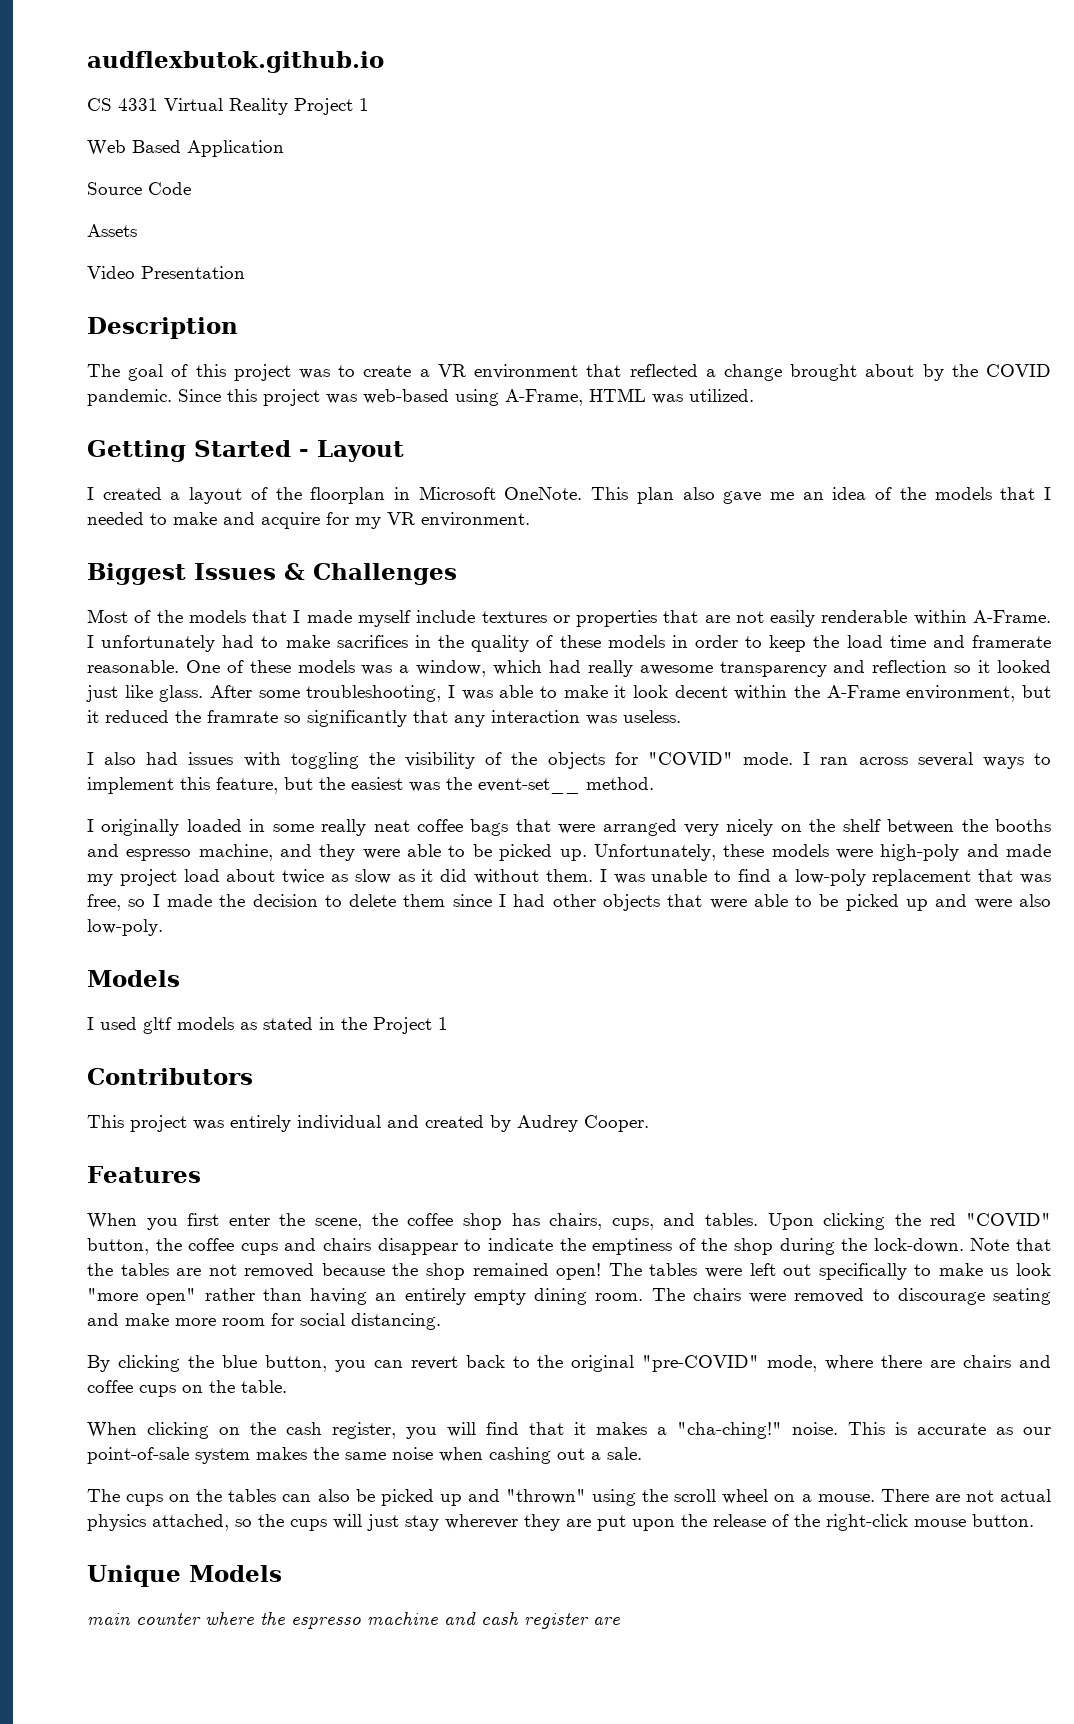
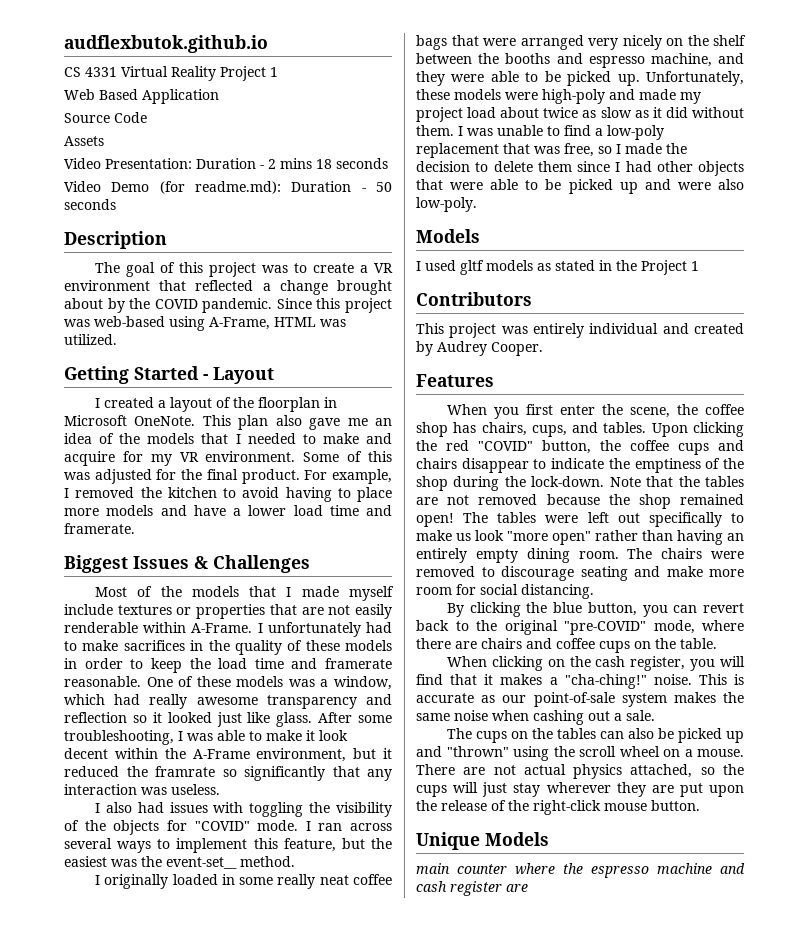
- Video Presentation
+ Video Presentation: Duration - 2 mins 18 seconds
+ Video Demo (for readme.md): Duration - 50 seconds
+ Some of this was adjusted for the final product. For example, I removed the kitchen to avoid having to place more models and have a lower load time and framerate.

